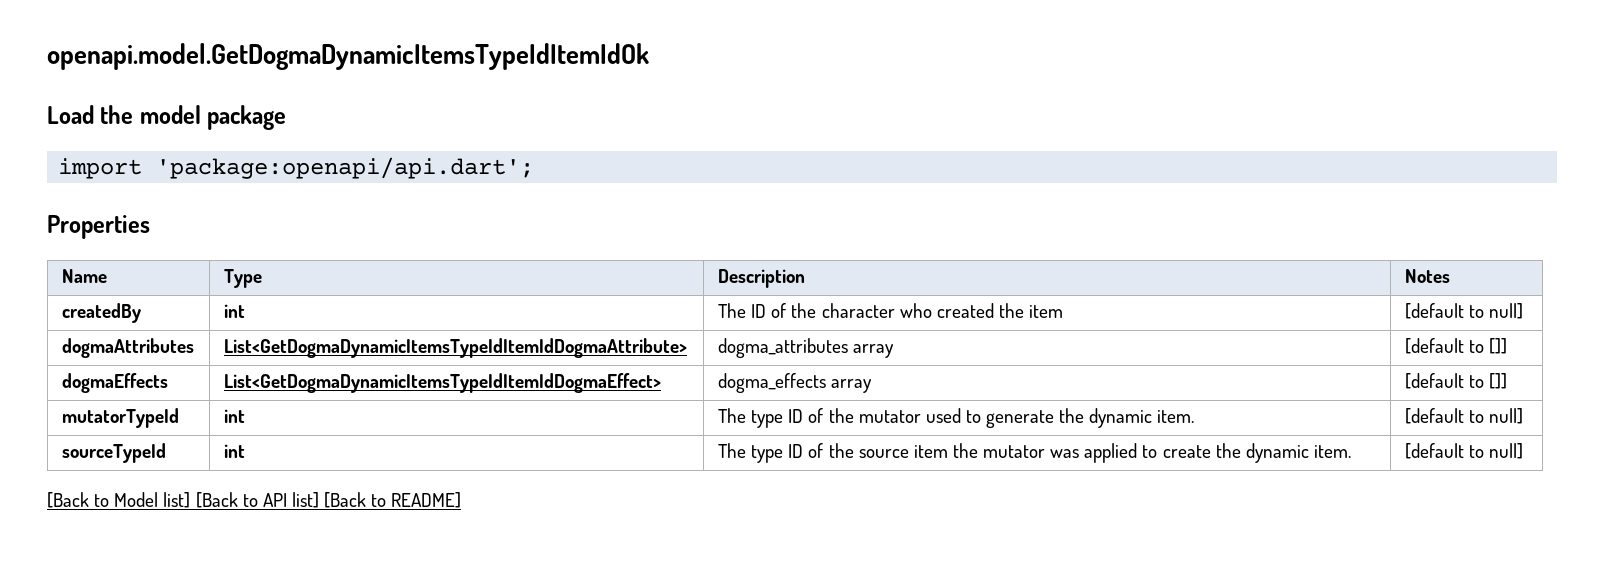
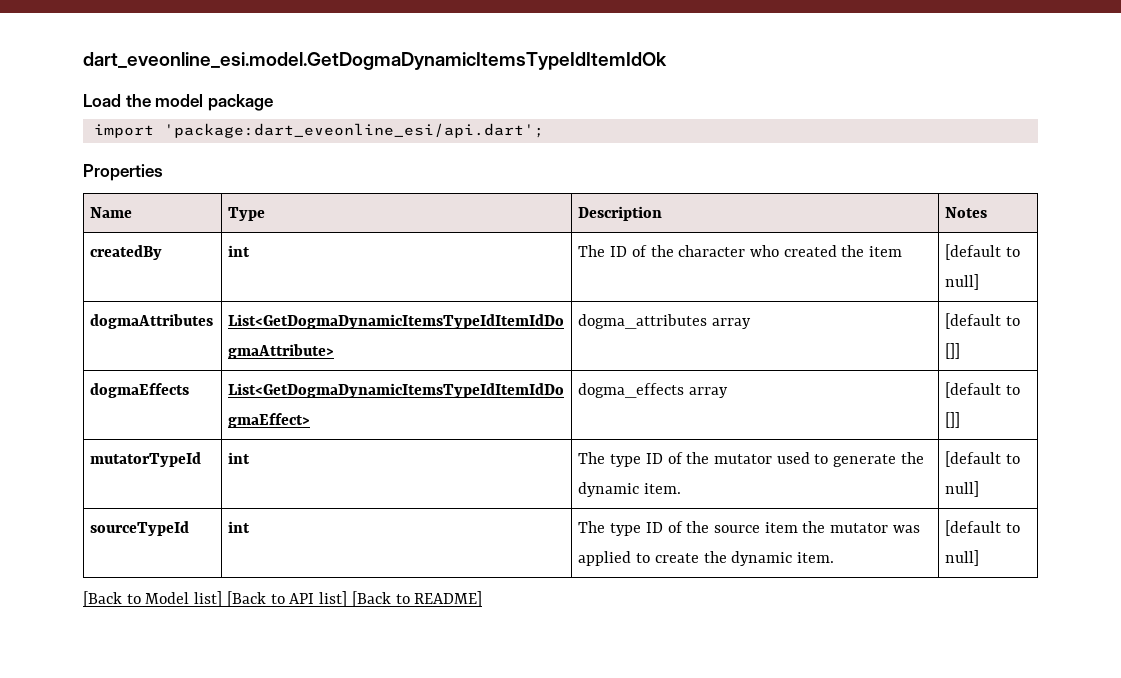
- openapi.model.GetDogmaDynamicItemsTypeIdItemIdOk
+ dart_eveonline_esi.model.GetDogmaDynamicItemsTypeIdItemIdOk
- import 'package:openapi/api.dart';
+ import 'package:dart_eveonline_esi/api.dart';

